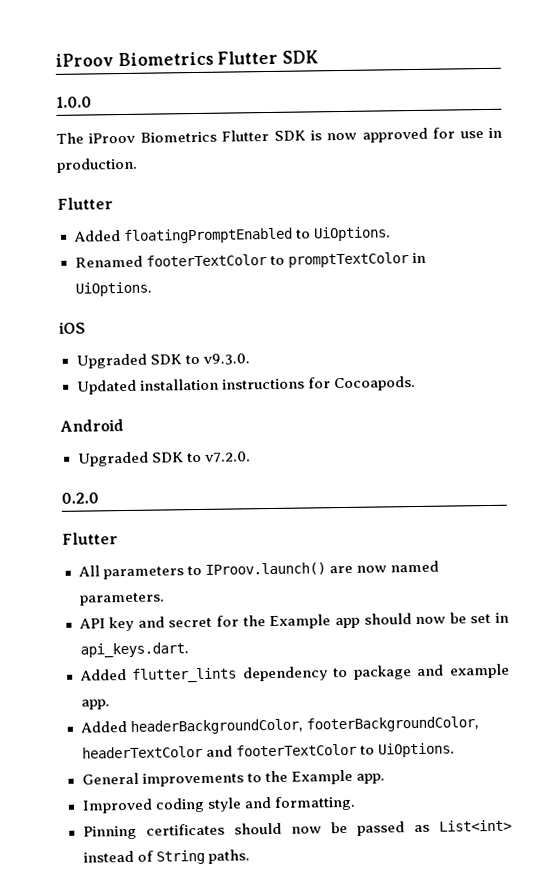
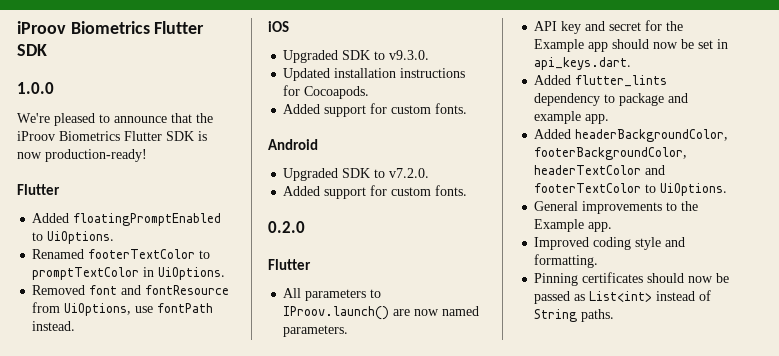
- The iProov Biometrics Flutter SDK is now approved for use in production.
+ We're pleased to announce that the iProov Biometrics Flutter SDK is now production-ready!
+ Removed font and fontResource from UiOptions, use fontPath instead.
  Updated installation instructions for Cocoapods.
+ Added support for custom fonts.
  Upgraded SDK to v7.2.0.
+ Added support for custom fonts.

